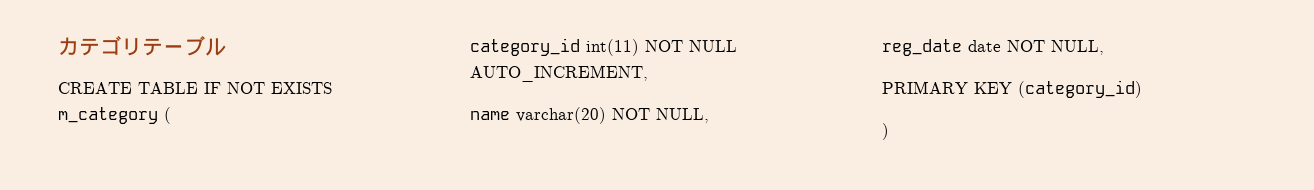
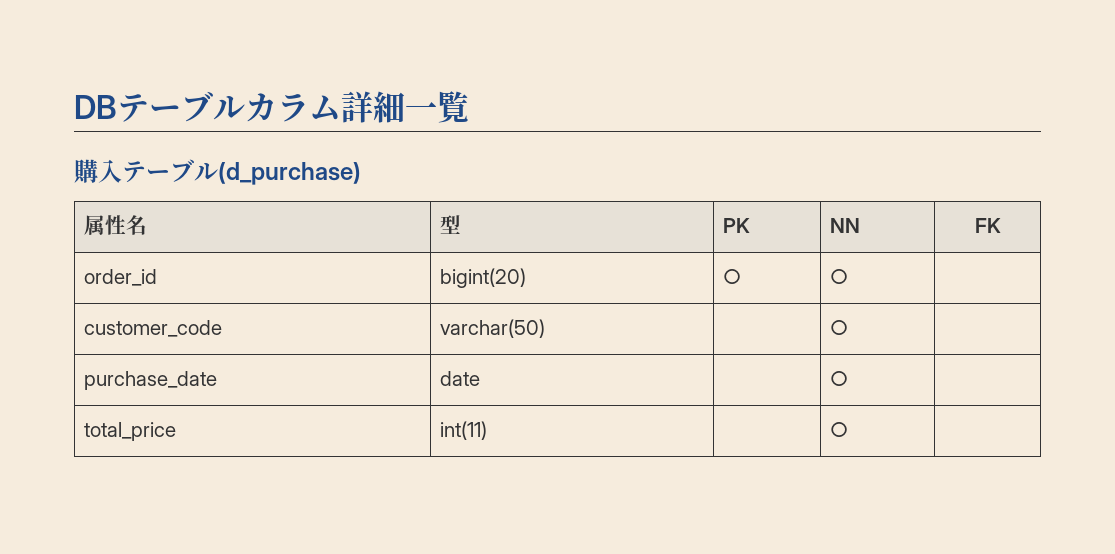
- カテゴリテーブル
- CREATE TABLE IF NOT EXISTS m_category (
- category_id int(11) NOT NULL AUTO_INCREMENT,
- name varchar(20) NOT NULL,
- reg_date date NOT NULL,
- PRIMARY KEY (category_id)
- )
+ DBテーブルカラム詳細一覧
+ 購入テーブル(d_purchase)
+ 属性名 | 型 | PK | NN | FK
+ order_id | bigint(20) | ○ | ○ |
+ customer_code | varchar(50) | | ○ |
+ purchase_date | date | | ○ |
+ total_price | int(11) | | ○ |

